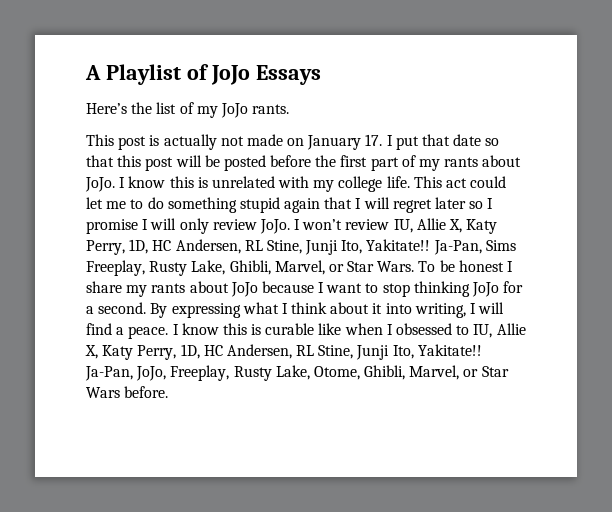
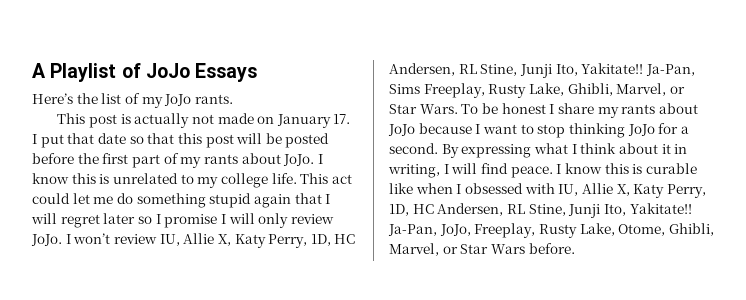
- I know this is unrelated with my college life.
+ I know this is unrelated to my college life.
- This act could let me to do something stupid again that I will regret later so I promise I will only review JoJo.
+ This act could let me do something stupid again that I will regret later so I promise I will only review JoJo.
- By expressing what I think about it into writing, I will find a peace.
+ By expressing what I think about it in writing, I will find peace.
- I know this is curable like when I obsessed to IU, Allie X, Katy Perry, 1D, HC Andersen, RL Stine, Junji Ito, Yakitate!!
+ I know this is curable like when I obsessed with IU, Allie X, Katy Perry, 1D, HC Andersen, RL Stine, Junji Ito, Yakitate!!

